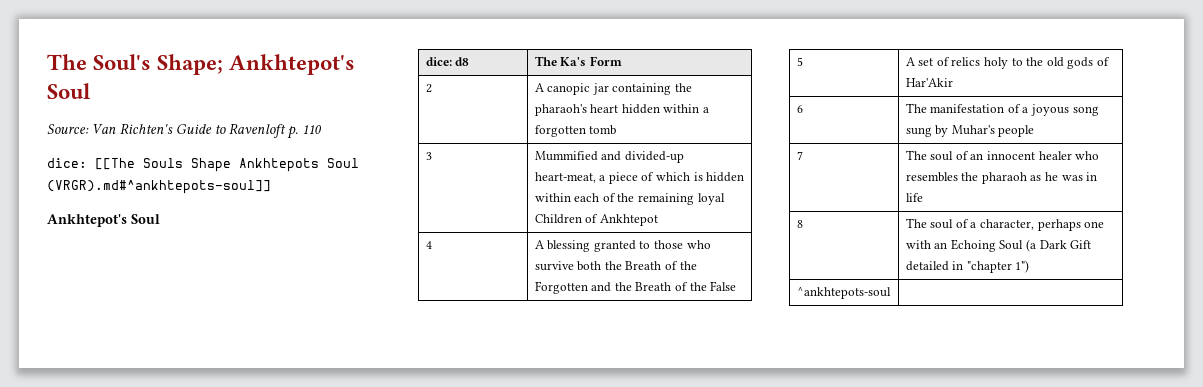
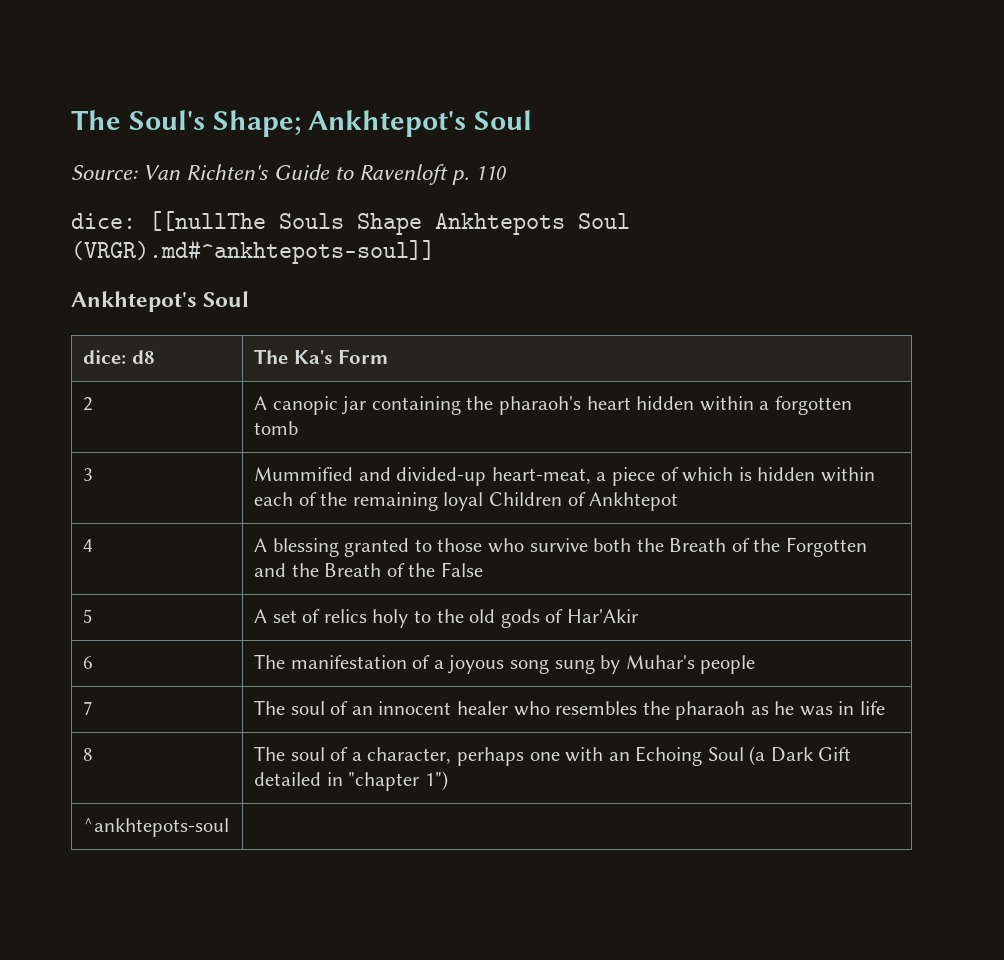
- dice: [[The Souls Shape Ankhtepots Soul (VRGR).md#^ankhtepots-soul]]
+ dice: [[nullThe Souls Shape Ankhtepots Soul (VRGR).md#^ankhtepots-soul]]

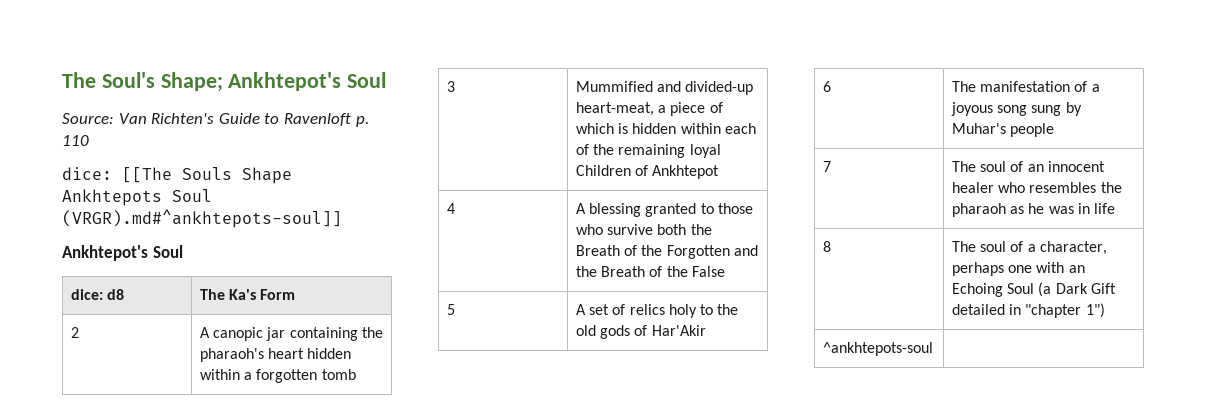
- dice: [[nullThe Souls Shape Ankhtepots Soul (VRGR).md#^ankhtepots-soul]]
+ dice: [[The Souls Shape Ankhtepots Soul (VRGR).md#^ankhtepots-soul]]

